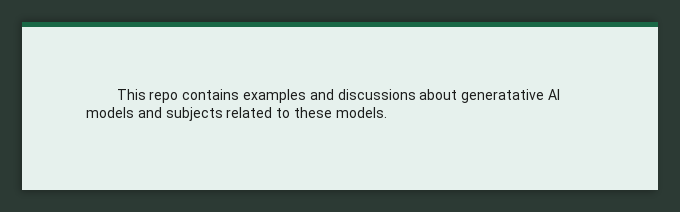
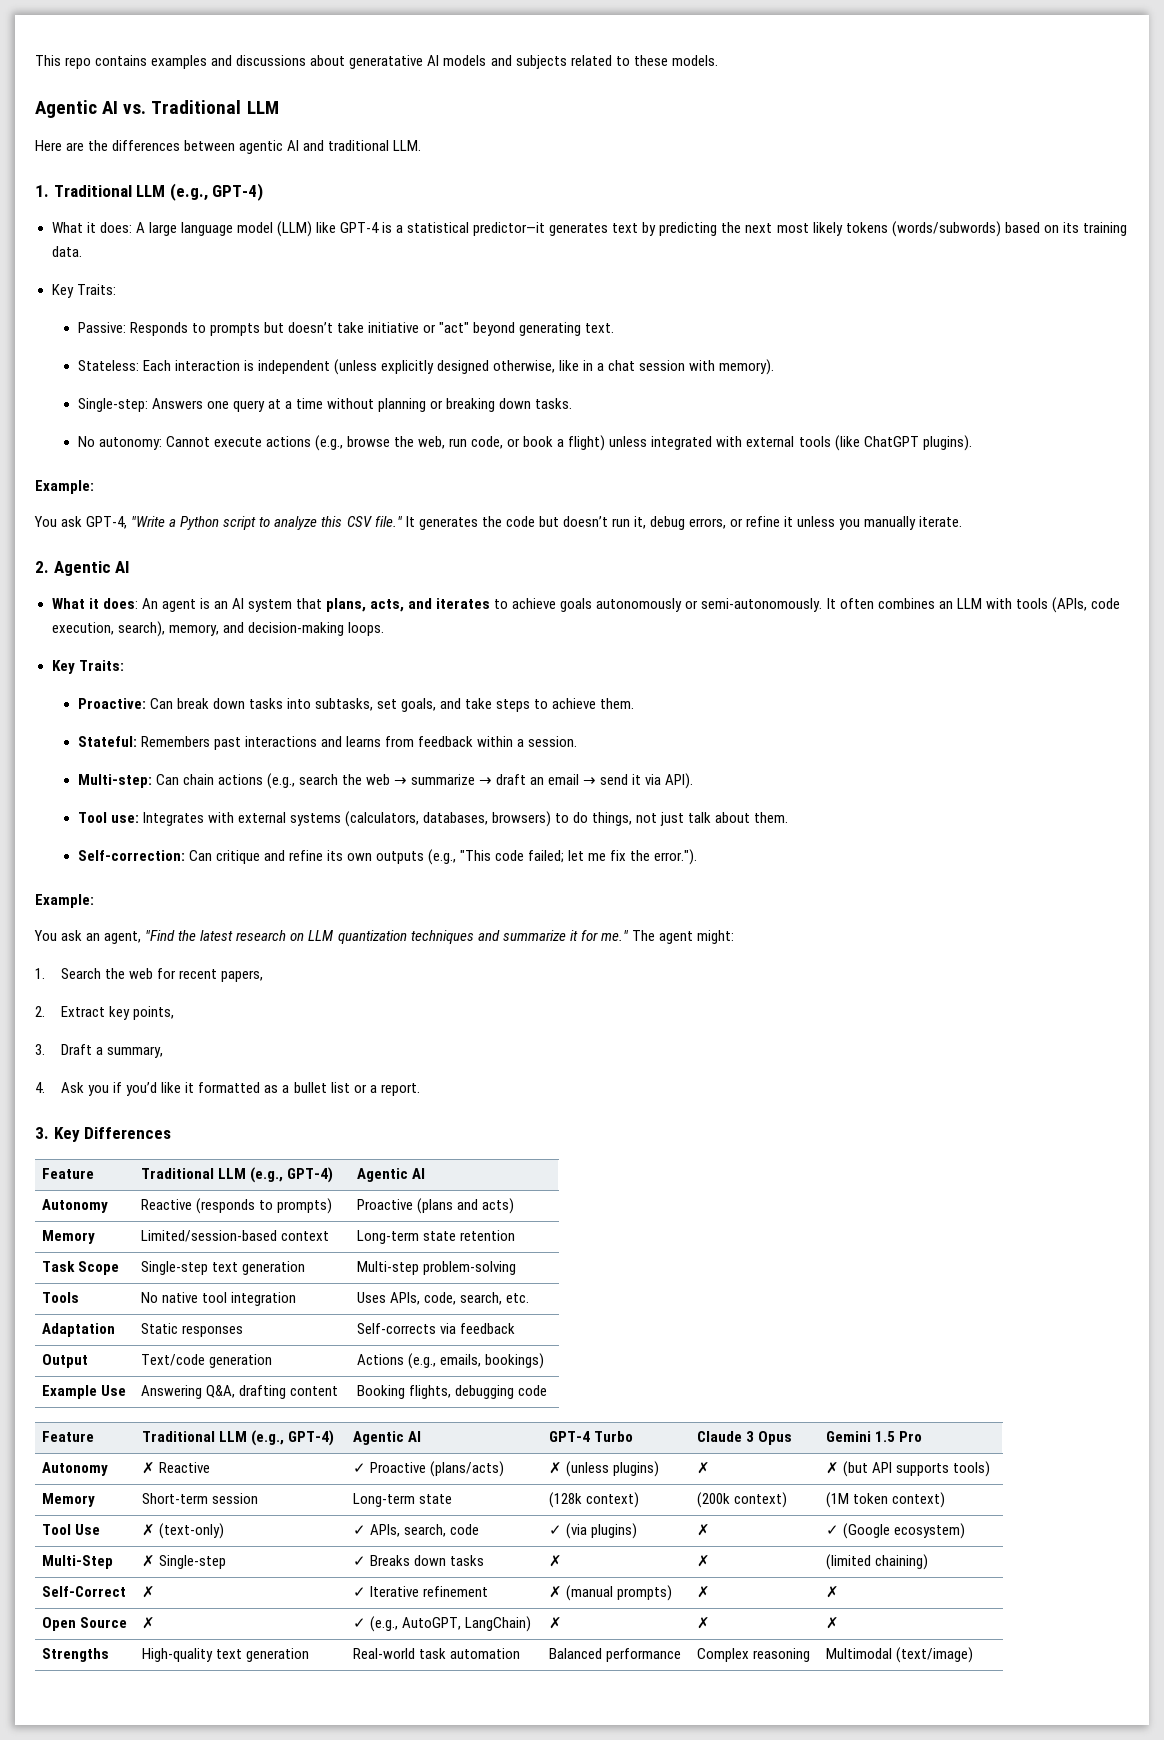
+ Agentic AI vs. Traditional LLM
+ Here are the differences between agentic AI and traditional LLM.
+ 1. Traditional LLM (e.g., GPT-4)
+ What it does: A large language model (LLM) like GPT-4 is a statistical predictor—it generates text by predicting the next most likely tokens (words/subwords) based on its training data.
+ Key Traits:
+ Passive: Responds to prompts but doesn’t take initiative or "act" beyond generating text.
+ Stateless: Each interaction is independent (unless explicitly designed otherwise, like in a chat session with memory).
+ Single-step: Answers one query at a time without planning or breaking down tasks.
+ No autonomy: Cannot execute actions (e.g., browse the web, run code, or book a flight) unless integrated with external tools (like ChatGPT plugins).
+ Example:
+ You ask GPT-4, "Write a Python script to analyze this CSV file." It generates the code but doesn’t run it, debug errors, or refine it unless you manually iterate.
+ 2. Agentic AI
+ What it does: An agent is an AI system that plans, acts, and iterates to achieve goals autonomously or semi-autonomously. It often combines an LLM with tools (APIs, code execution, search), memory, and decision-making loops.
+ Key Traits:
+ Proactive: Can break down tasks into subtasks, set goals, and take steps to achieve them.
+ Stateful: Remembers past interactions and learns from feedback within a session.
+ Multi-step: Can chain actions (e.g., search the web → summarize → draft an email → send it via API).
+ Tool use: Integrates with external systems (calculators, databases, browsers) to do things, not just talk about them.
+ Self-correction: Can critique and refine its own outputs (e.g., "This code failed; let me fix the error.").
+ Example:
+ You ask an agent, "Find the latest research on LLM quantization techniques and summarize it for me." The agent might:
+ 1. Search the web for recent papers,
+ 2. Extract key points,
+ 3. Draft a summary,
+ 4. Ask you if you’d like it formatted as a bullet list or a report.
+ 3. Key Differences
+ Feature | Traditional LLM (e.g., GPT-4) | Agentic AI
+ Autonomy | Reactive (responds to prompts) | Proactive (plans and acts)
+ Memory | Limited/session-based context | Long-term state retention
+ Task Scope | Single-step text generation | Multi-step problem-solving
+ Tools | No native tool integration | Uses APIs, code, search, etc.
+ Adaptation | Static responses | Self-corrects via feedback
+ Output | Text/code generation | Actions (e.g., emails, bookings)
+ Example Use | Answering Q&A, drafting content | Booking flights, debugging code
+ Feature | Traditional LLM (e.g., GPT-4) | Agentic AI | GPT-4 Turbo | Claude 3 Opus | Gemini 1.5 Pro
+ Autonomy | ✗ Reactive | ✓ Proactive (plans/acts) | ✗ (unless plugins) | ✗ | ✗ (but API supports tools)
+ Memory | Short-term session | Long-term state | (128k context) | (200k context) | (1M token context)
+ Tool Use | ✗ (text-only) | ✓ APIs, search, code | ✓ (via plugins) | ✗ | ✓ (Google ecosystem)
+ Multi-Step | ✗ Single-step | ✓ Breaks down tasks | ✗ | ✗ | (limited chaining)
+ Self-Correct | ✗ | ✓ Iterative refinement | ✗ (manual prompts) | ✗ | ✗
+ Open Source | ✗ | ✓ (e.g., AutoGPT, LangChain) | ✗ | ✗ | ✗
+ Strengths | High-quality text generation | Real-world task automation | Balanced performance | Complex reasoning | Multimodal (text/image)

